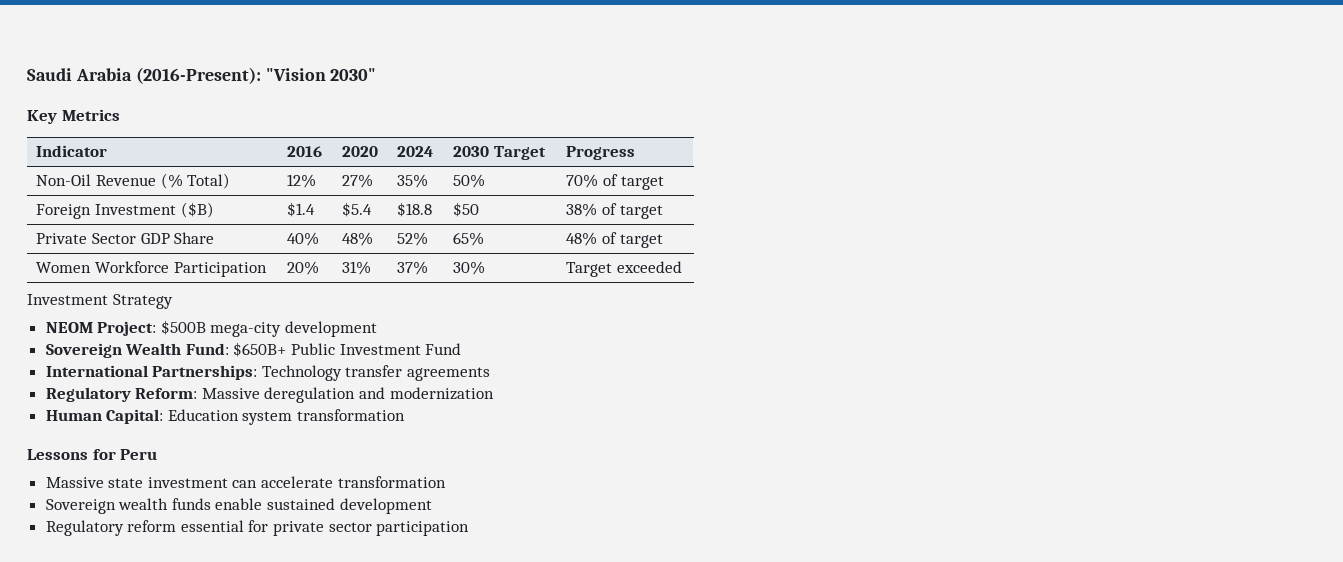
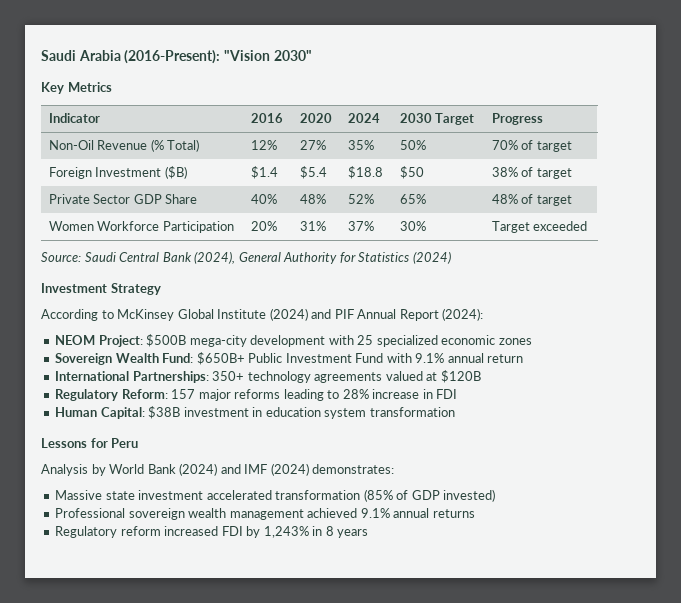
+ Source: Saudi Central Bank (2024), General Authority for Statistics (2024)
  Investment Strategy
+ According to McKinsey Global Institute (2024) and PIF Annual Report (2024):
- NEOM Project: $500B mega-city development
+ NEOM Project: $500B mega-city development with 25 specialized economic zones
- Sovereign Wealth Fund: $650B+ Public Investment Fund
+ Sovereign Wealth Fund: $650B+ Public Investment Fund with 9.1% annual return
- International Partnerships: Technology transfer agreements
+ International Partnerships: 350+ technology agreements valued at $120B
- Regulatory Reform: Massive deregulation and modernization
- Human Capital: Education system transformation
+ Regulatory Reform: 157 major reforms leading to 28% increase in FDI
+ Human Capital: $38B investment in education system transformation
+ Analysis by World Bank (2024) and IMF (2024) demonstrates:
- Massive state investment can accelerate transformation
- Sovereign wealth funds enable sustained development
- Regulatory reform essential for private sector participation
+ Massive state investment accelerated transformation (85% of GDP invested)
+ Professional sovereign wealth management achieved 9.1% annual returns
+ Regulatory reform increased FDI by 1,243% in 8 years

